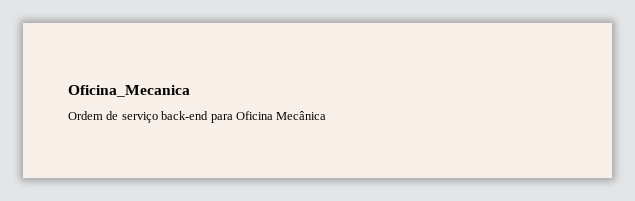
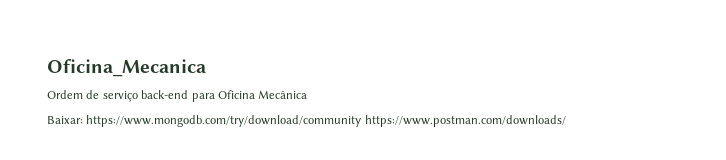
+ Baixar: https://www.mongodb.com/try/download/community https://www.postman.com/downloads/

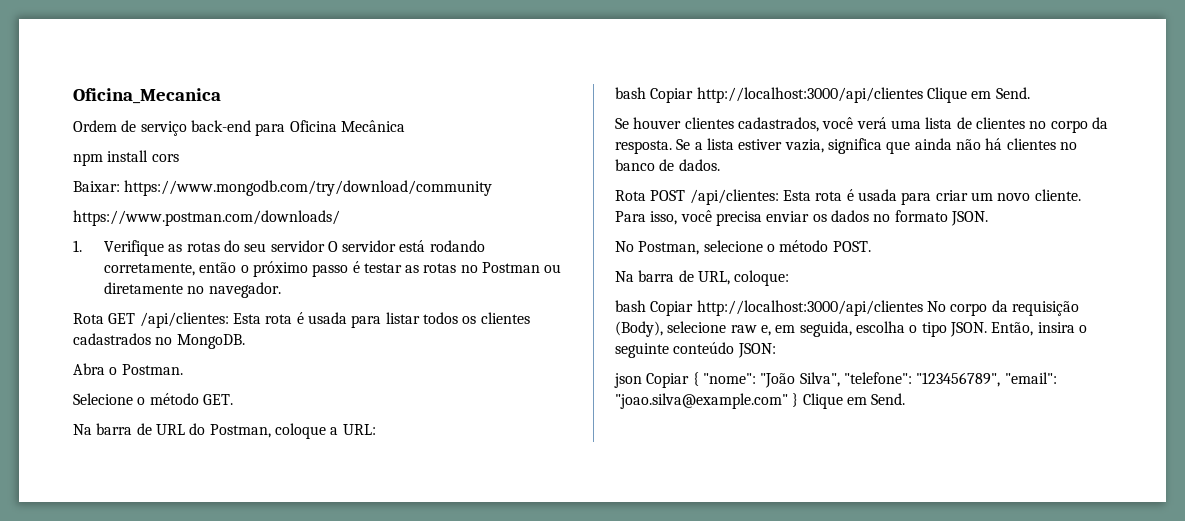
+ npm install cors
- Baixar: https://www.mongodb.com/try/download/community https://www.postman.com/downloads/
+ Baixar: https://www.mongodb.com/try/download/community
+ https://www.postman.com/downloads/
+ 1. Verifique as rotas do seu servidor O servidor está rodando corretamente, então o próximo passo é testar as rotas no Postman ou diretamente no navegador.
+ Rota GET /api/clientes: Esta rota é usada para listar todos os clientes cadastrados no MongoDB.
+ Abra o Postman.
+ Selecione o método GET.
+ Na barra de URL do Postman, coloque a URL:
+ bash Copiar http://localhost:3000/api/clientes Clique em Send.
+ Se houver clientes cadastrados, você verá uma lista de clientes no corpo da resposta. Se a lista estiver vazia, significa que ainda não há clientes no banco de dados.
+ Rota POST /api/clientes: Esta rota é usada para criar um novo cliente. Para isso, você precisa enviar os dados no formato JSON.
+ No Postman, selecione o método POST.
+ Na barra de URL, coloque:
+ bash Copiar http://localhost:3000/api/clientes No corpo da requisição (Body), selecione raw e, em seguida, escolha o tipo JSON. Então, insira o seguinte conteúdo JSON:
+ json Copiar { "nome": "João Silva", "telefone": "123456789", "email": "joao.silva@example.com" } Clique em Send.

